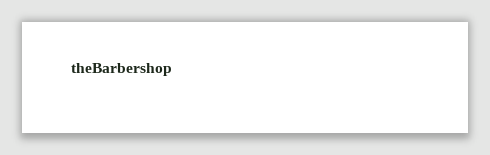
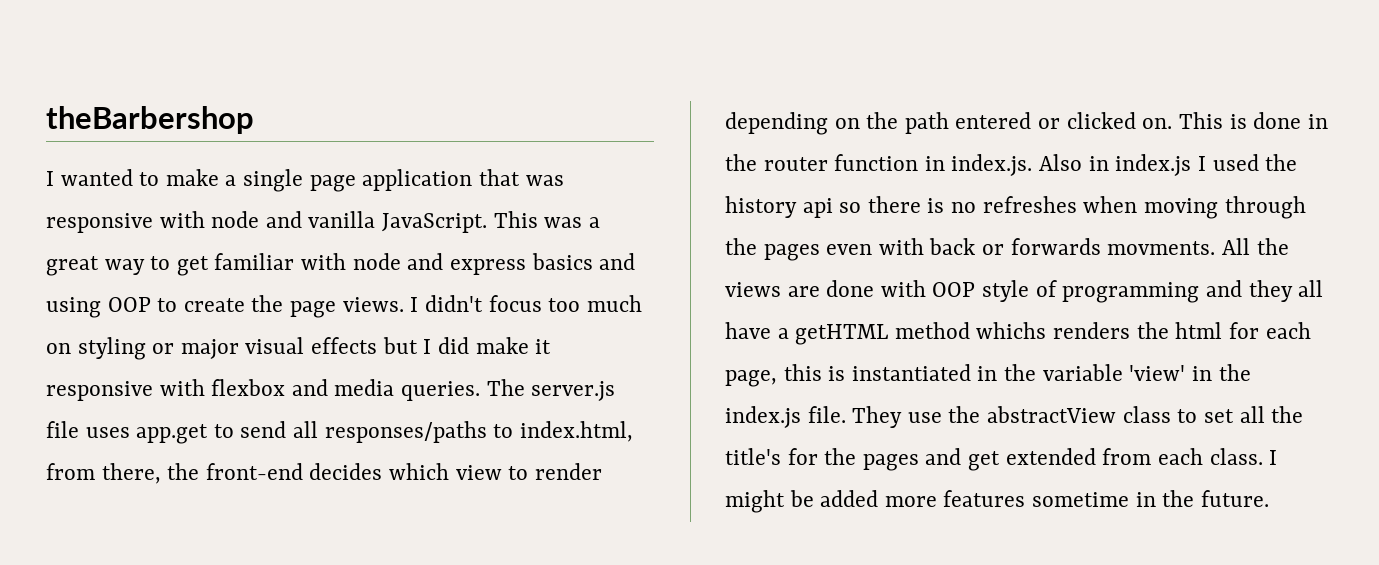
+ I wanted to make a single page application that was responsive with node and vanilla JavaScript. This was a great way to get familiar with node and express basics and using OOP to create the page views. I didn't focus too much on styling or major visual effects but I did make it responsive with flexbox and media queries. The server.js file uses app.get to send all responses/paths to index.html, from there, the front-end decides which view to render depending on the path entered or clicked on. This is done in the router function in index.js. Also in index.js I used the history api so there is no refreshes when moving through the pages even with back or forwards movments. All the views are done with OOP style of programming and they all have a getHTML method whichs renders the html for each page, this is instantiated in the variable 'view' in the index.js file. They use the abstractView class to set all the title's for the pages and get extended from each class. I might be added more features sometime in the future.

